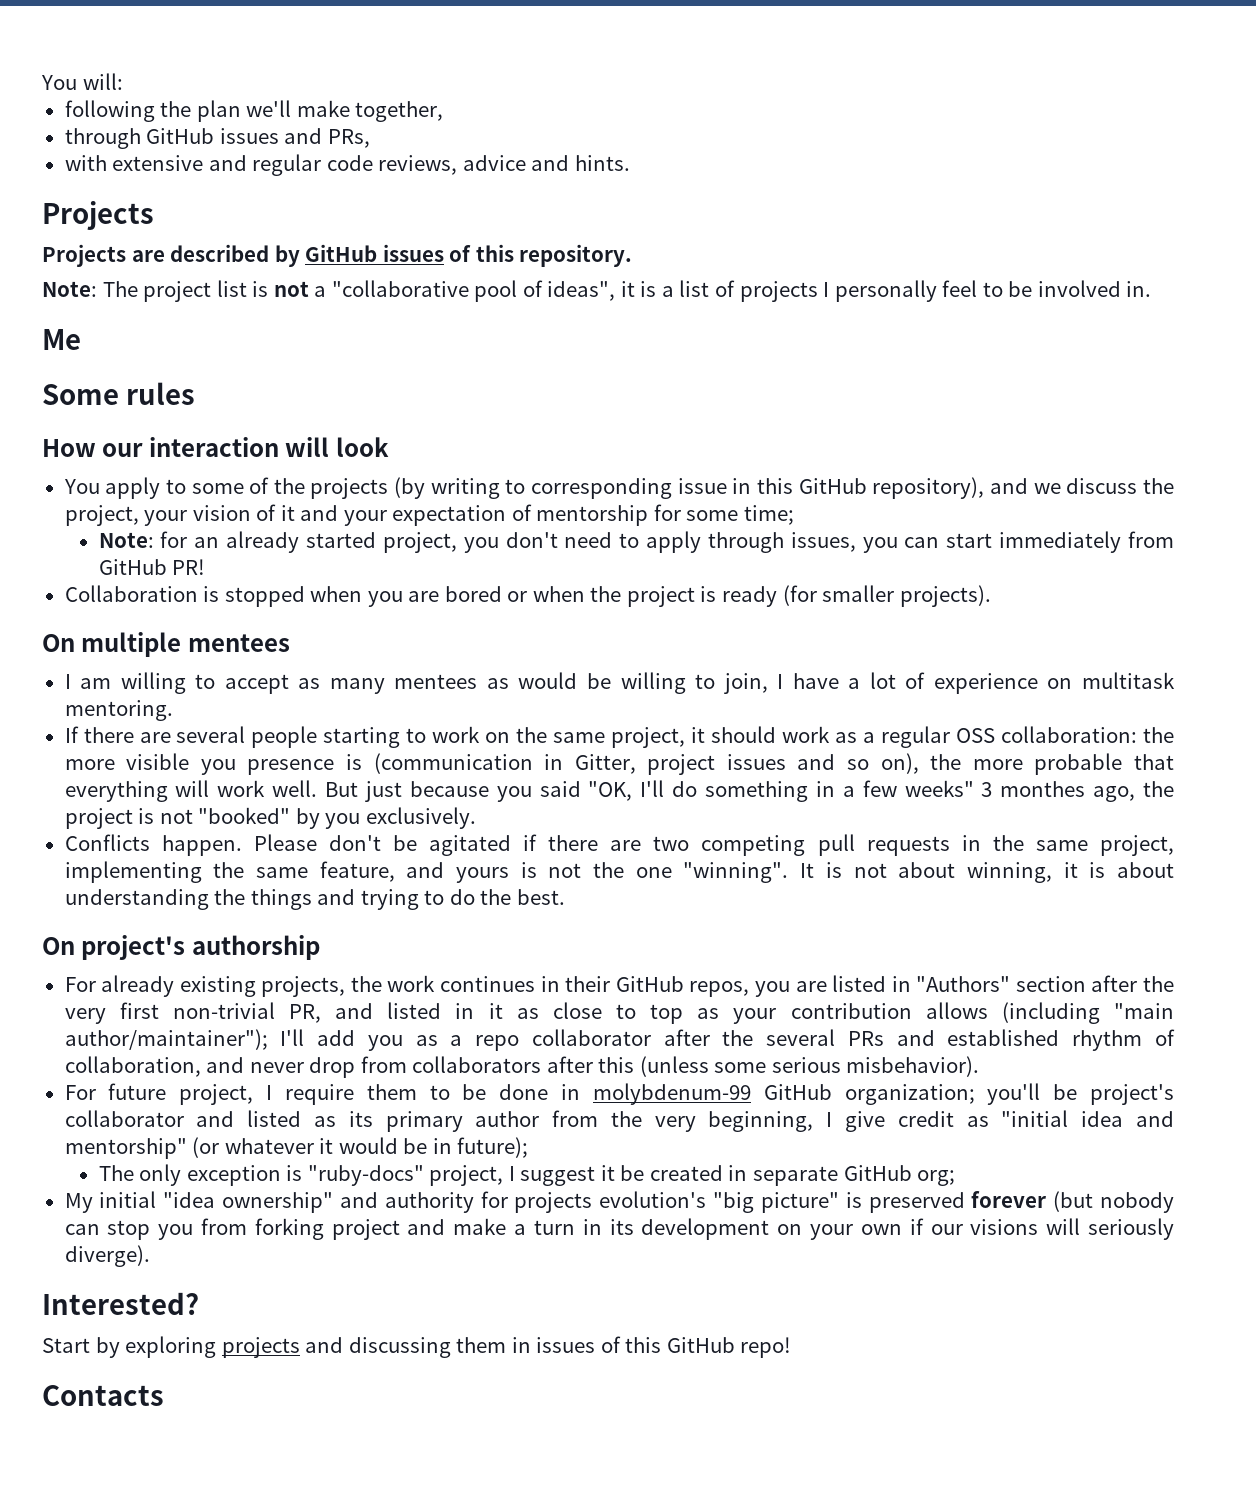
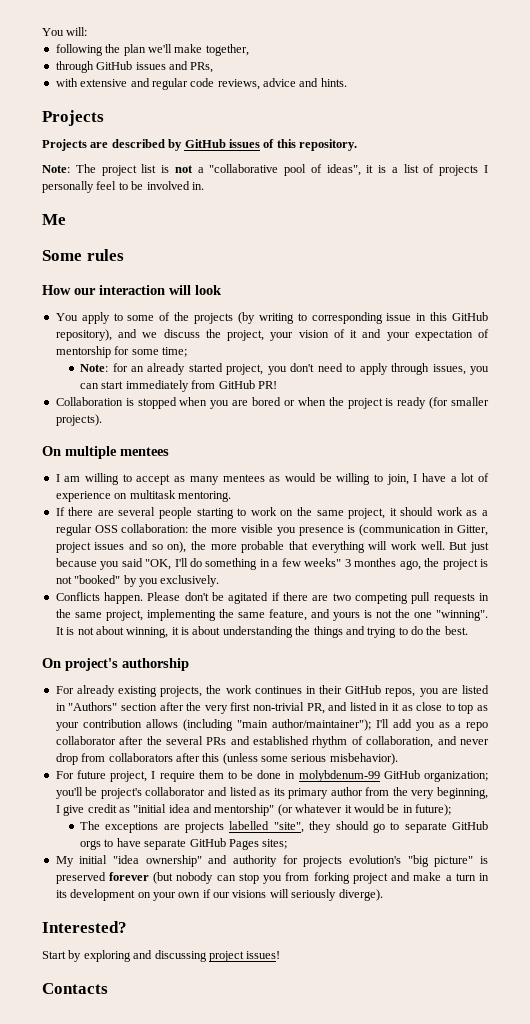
- The only exception is "ruby-docs" project, I suggest it be created in separate GitHub org;
+ The exceptions are projects labelled "site", they should go to separate GitHub orgs to have separate GitHub Pages sites;
- Start by exploring projects and discussing them in issues of this GitHub repo!
+ Start by exploring and discussing project issues!

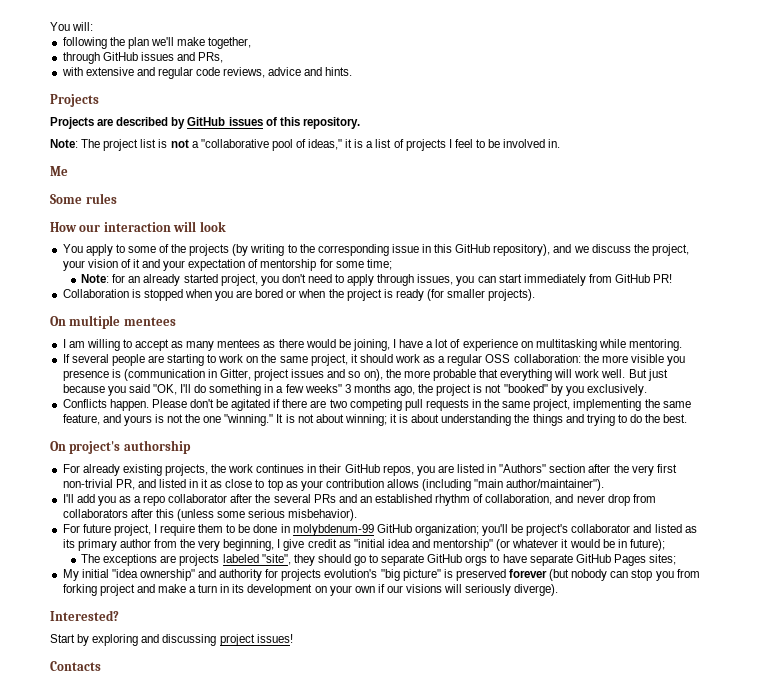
- Note: The project list is not a "collaborative pool of ideas", it is a list of projects I personally feel to be involved in.
+ Note: The project list is not a "collaborative pool of ideas," it is a list of projects I feel to be involved in.
- You apply to some of the projects (by writing to corresponding issue in this GitHub repository), and we discuss the project, your vision of it and your expectation of mentorship for some time;
+ You apply to some of the projects (by writing to the corresponding issue in this GitHub repository), and we discuss the project, your vision of it and your expectation of mentorship for some time;
- I am willing to accept as many mentees as would be willing to join, I have a lot of experience on multitask mentoring.
+ I am willing to accept as many mentees as there would be joining, I have a lot of experience on multitasking while mentoring.
- If there are several people starting to work on the same project, it should work as a regular OSS collaboration: the more visible you presence is (communication in Gitter, project issues and so on), the more probable that everything will work well.
+ If several people are starting to work on the same project, it should work as a regular OSS collaboration: the more visible you presence is (communication in Gitter, project issues and so on), the more probable that everything will work well.
- But just because you said "OK, I'll do something in a few weeks" 3 monthes ago, the project is not "booked" by you exclusively.
+ But just because you said "OK, I'll do something in a few weeks" 3 months ago, the project is not "booked" by you exclusively.
- Please don't be agitated if there are two competing pull requests in the same project, implementing the same feature, and yours is not the one "winning".
+ Please don't be agitated if there are two competing pull requests in the same project, implementing the same feature, and yours is not the one "winning."
- It is not about winning, it is about understanding the things and trying to do the best.
+ It is not about winning; it is about understanding the things and trying to do the best.
- For already existing projects, the work continues in their GitHub repos, you are listed in "Authors" section after the very first non-trivial PR, and listed in it as close to top as your contribution allows (including "main author/maintainer"); I'll add you as a repo collaborator after the several PRs and established rhythm of collaboration, and never drop from collaborators after this (unless some serious misbehavior).
+ For already existing projects, the work continues in their GitHub repos, you are listed in "Authors" section after the very first non-trivial PR, and listed in it as close to top as your contribution allows (including "main author/maintainer").
+ I'll add you as a repo collaborator after the several PRs and an established rhythm of collaboration, and never drop from collaborators after this (unless some serious misbehavior).
- The exceptions are projects labelled "site", they should go to separate GitHub orgs to have separate GitHub Pages sites;
+ The exceptions are projects labeled "site", they should go to separate GitHub orgs to have separate GitHub Pages sites;

